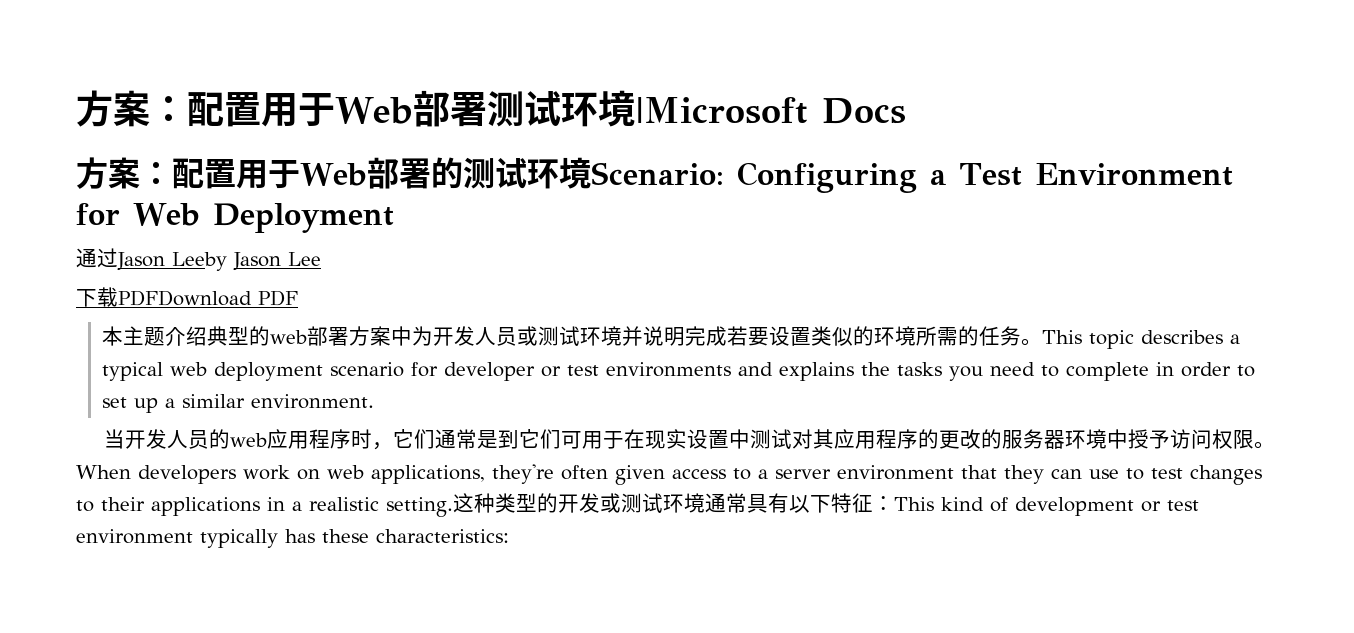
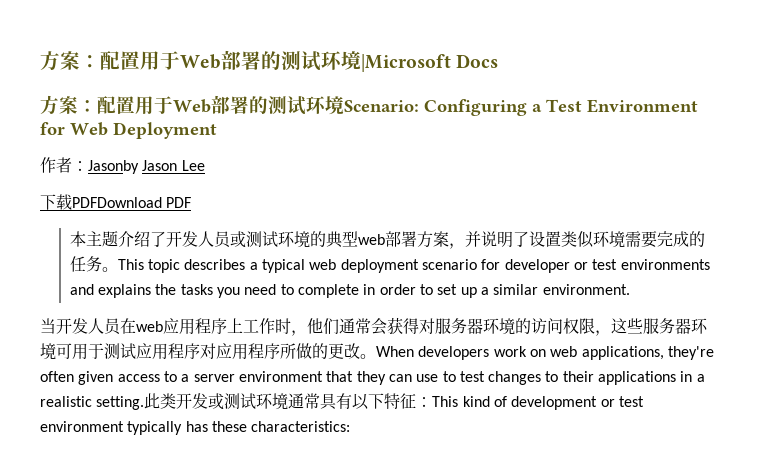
- 方案：配置用于Web部署测试环境|Microsoft Docs
+ 方案：配置用于Web部署的测试环境|Microsoft Docs
- 通过Jason Leeby Jason Lee
+ 作者：Jasonby Jason Lee
- 本主题介绍典型的web部署方案中为开发人员或测试环境并说明完成若要设置类似的环境所需的任务。
+ 本主题介绍了开发人员或测试环境的典型web部署方案，并说明了设置类似环境需要完成的任务。
- 当开发人员的web应用程序时，它们通常是到它们可用于在现实设置中测试对其应用程序的更改的服务器环境中授予访问权限。
+ 当开发人员在web应用程序上工作时，他们通常会获得对服务器环境的访问权限，这些服务器环境可用于测试应用程序对应用程序所做的更改。
- 这种类型的开发或测试环境通常具有以下特征：This kind of development or test environment typically has these characteristics:
+ 此类开发或测试环境通常具有以下特征：This kind of development or test environment typically has these characteristics:

